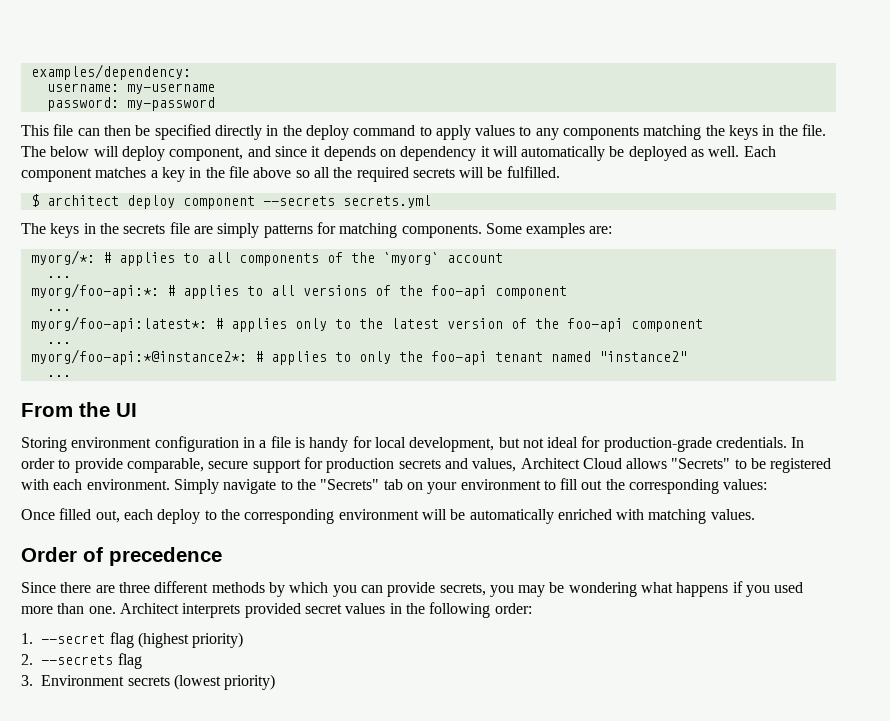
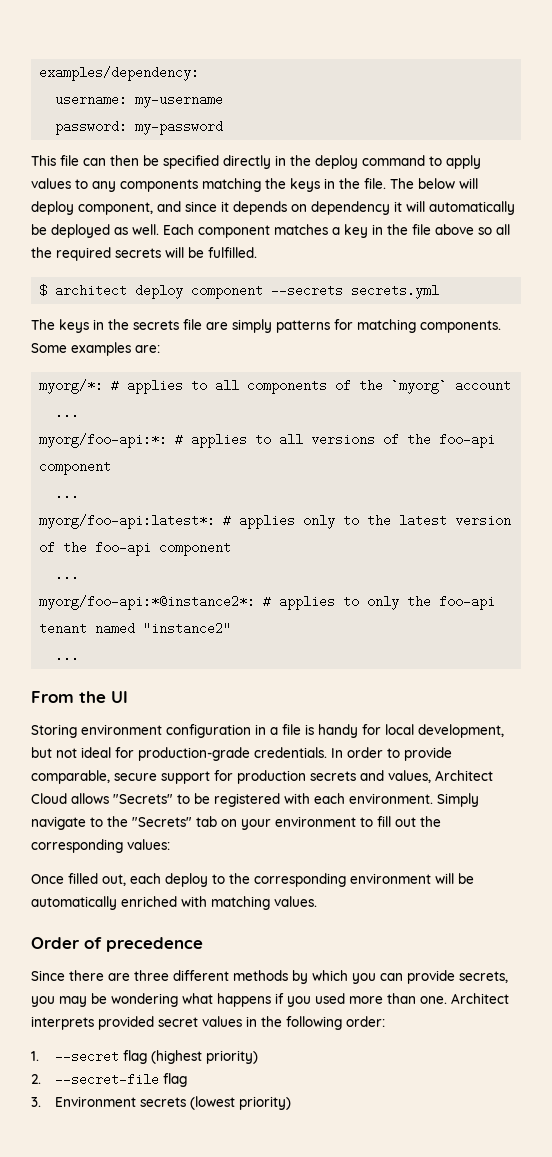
- 2. --secrets flag
+ 2. --secret-file flag

